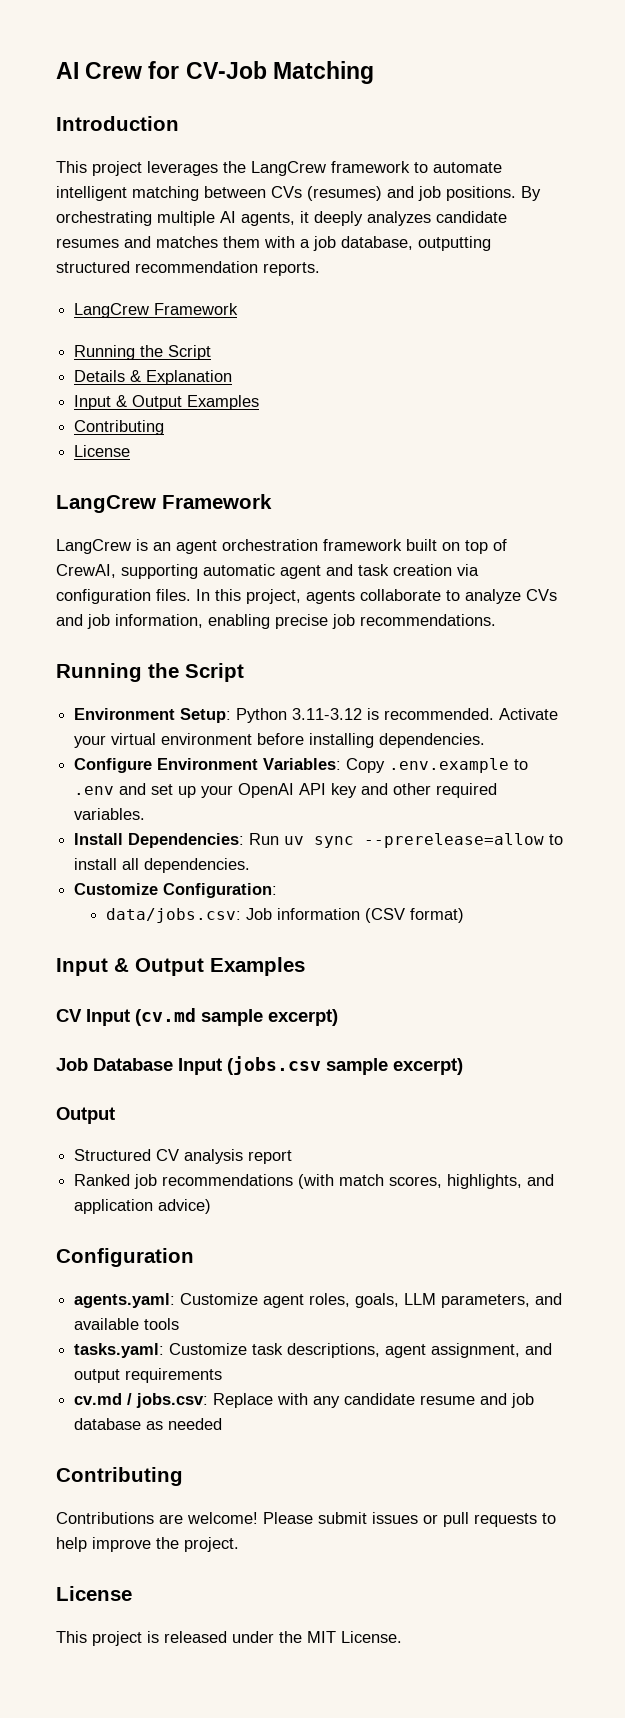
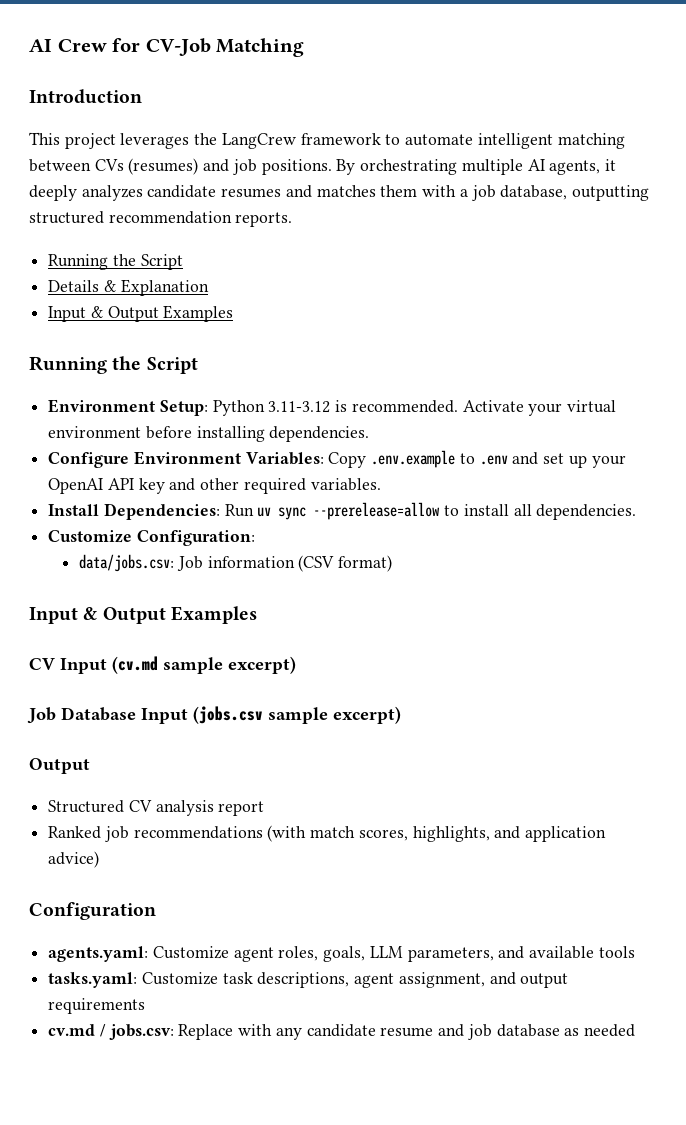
  By orchestrating multiple AI agents, it deeply analyzes candidate resumes and matches them with a job database, outputting structured recommendation reports.
- LangCrew Framework
  Details & Explanation
  Input & Output Examples
- Contributing
- License
- LangCrew Framework
- LangCrew is an agent orchestration framework built on top of CrewAI, supporting automatic agent and task creation via configuration files. In this project, agents collaborate to analyze CVs and job information, enabling precise job recommendations.
  cv.md / jobs.csv: Replace with any candidate resume and job database as needed
- Contributing
- Contributions are welcome! Please submit issues or pull requests to help improve the project.
- License
- This project is released under the MIT License.

